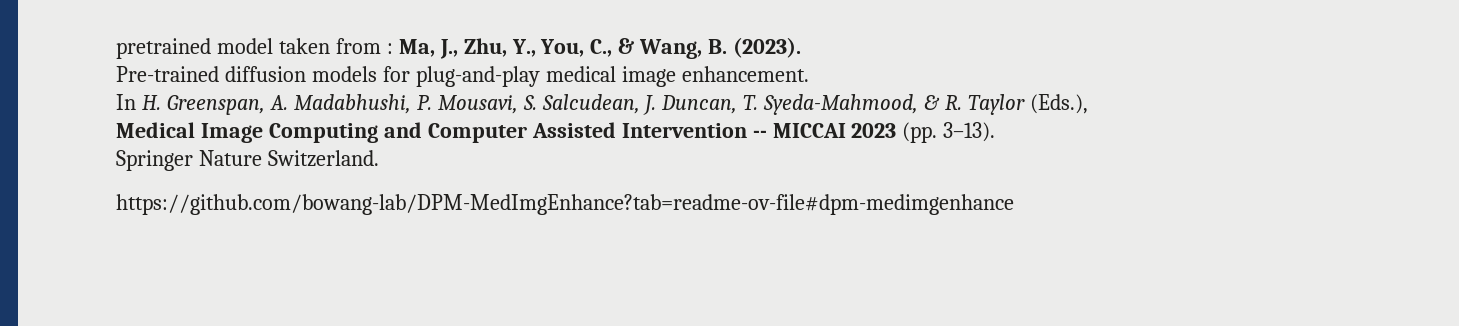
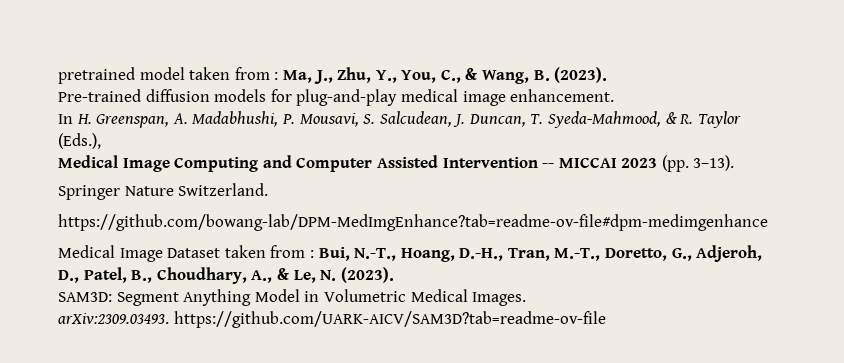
+ Medical Image Dataset taken from : Bui, N.-T., Hoang, D.-H., Tran, M.-T., Doretto, G., Adjeroh, D., Patel, B., Choudhary, A., & Le, N. (2023).
+ SAM3D: Segment Anything Model in Volumetric Medical Images.
+ arXiv:2309.03493. https://github.com/UARK-AICV/SAM3D?tab=readme-ov-file

